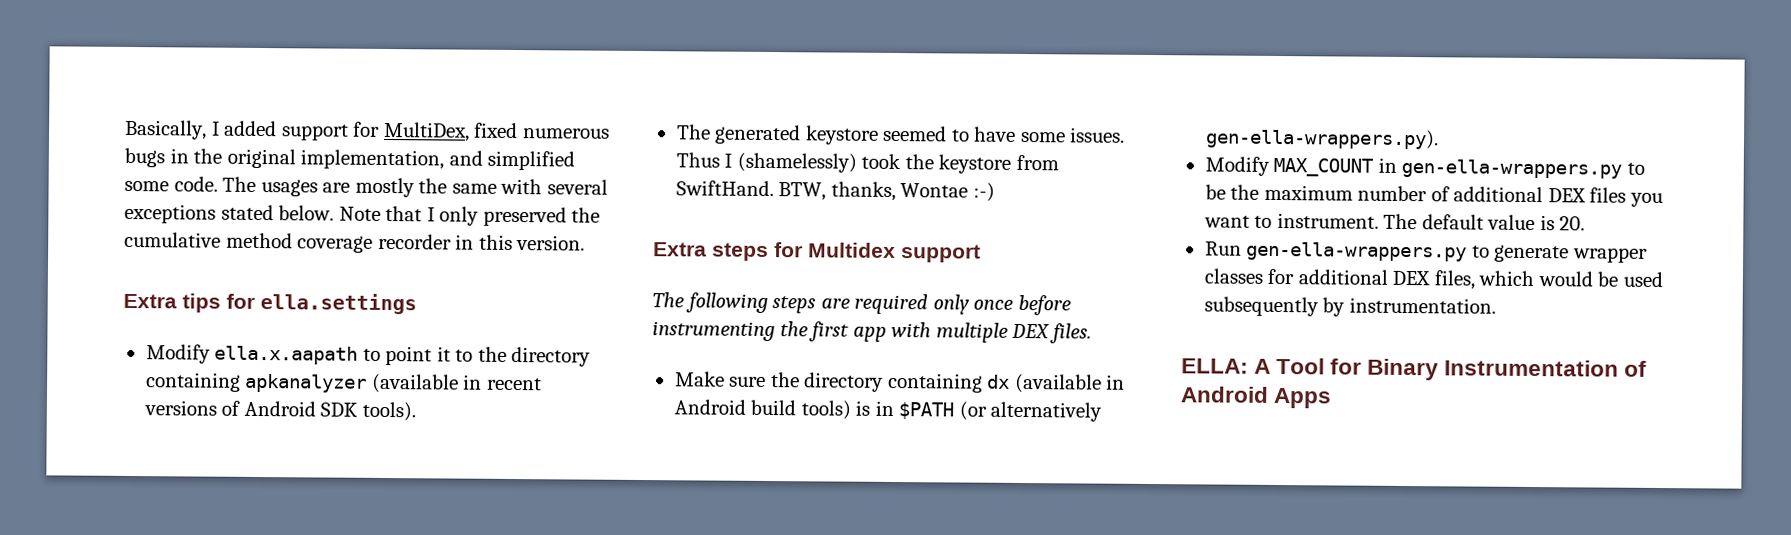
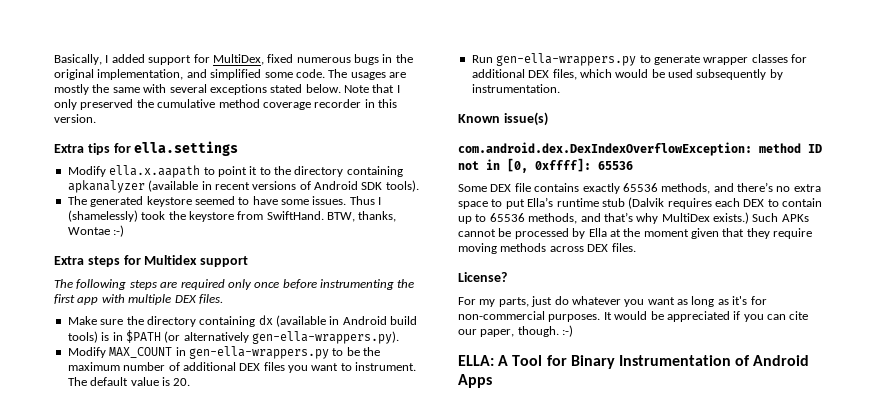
+ Known issue(s)
+ com.android.dex.DexIndexOverflowException: method ID not in [0, 0xffff]: 65536
+ Some DEX file contains exactly 65536 methods, and there’s no extra space to put Ella’s runtime stub (Dalvik requires each DEX to contain up to 65536 methods, and that’s why MultiDex exists.) Such APKs cannot be processed by Ella at the moment given that they require moving methods across DEX files.
+ License?
+ For my parts, just do whatever you want as long as it's for non-commercial purposes. It would be appreciated if you can cite our paper, though. :-)

